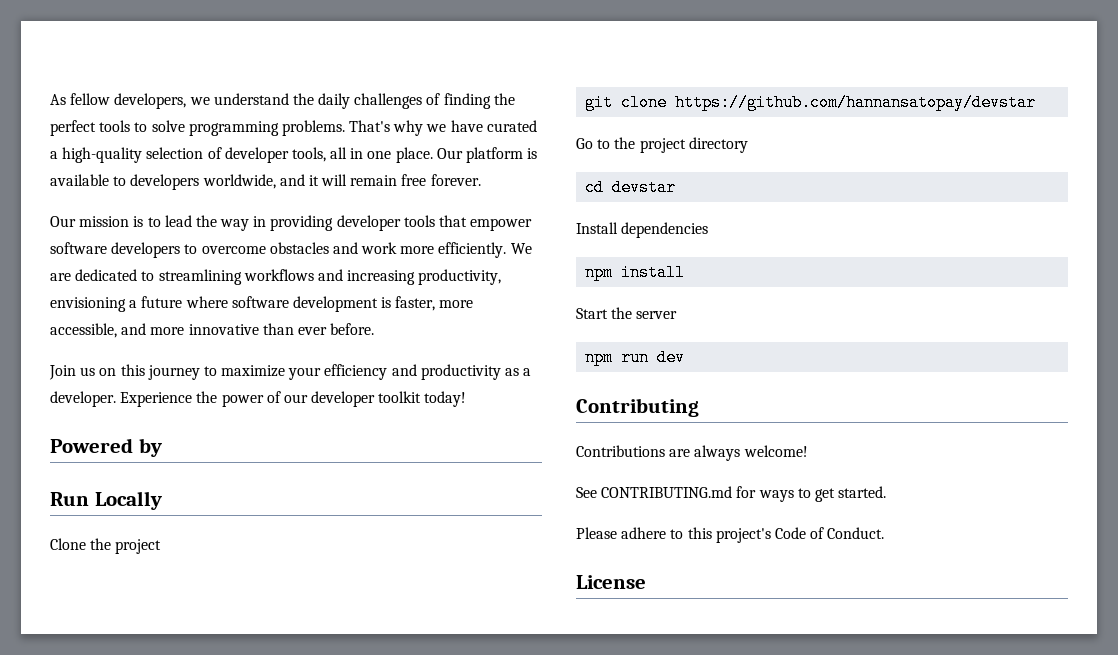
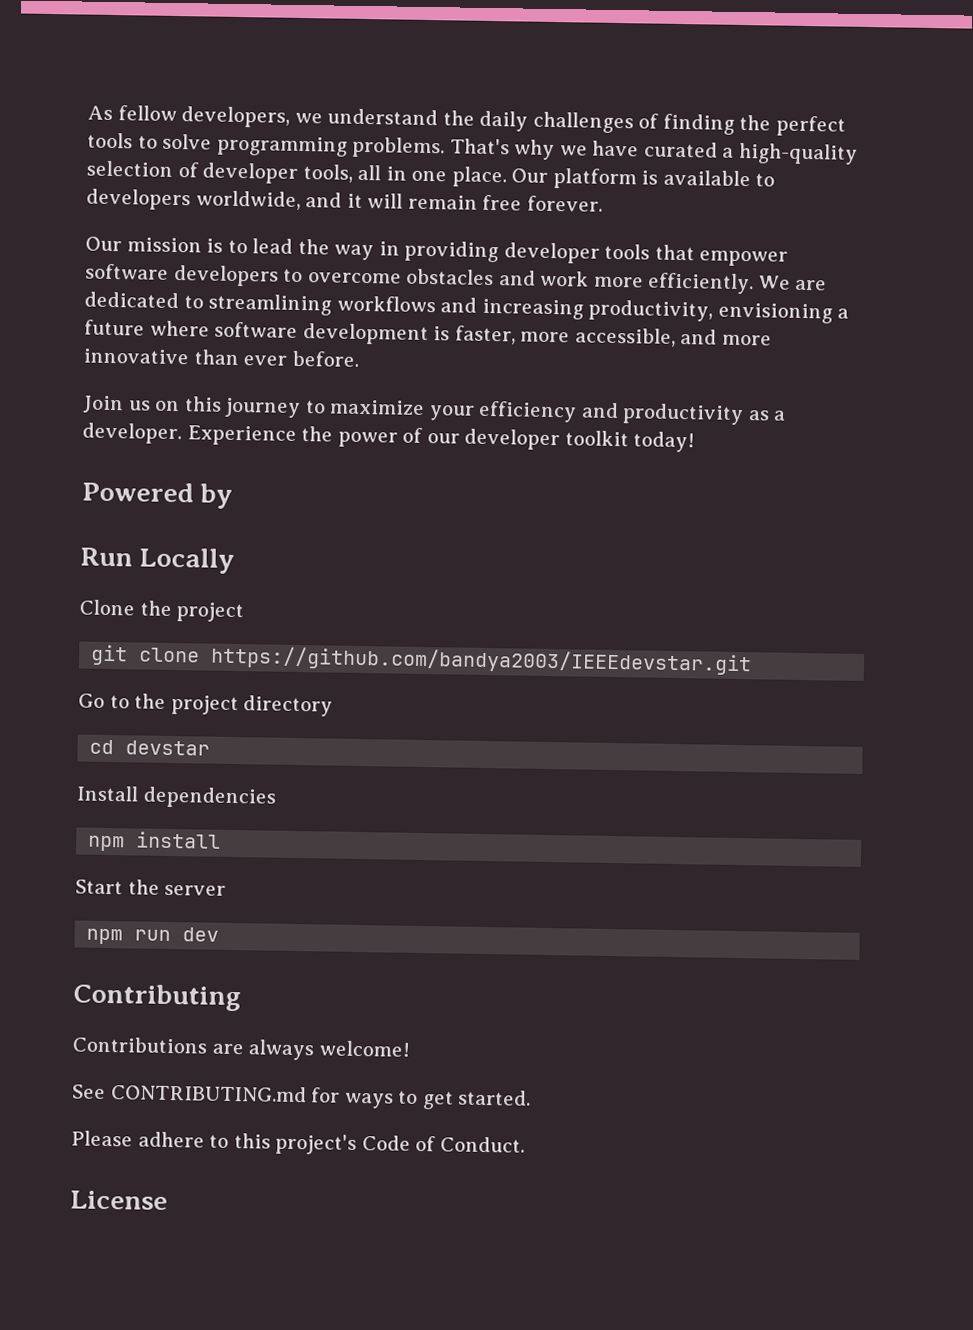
- git clone https://github.com/hannansatopay/devstar
+ git clone https://github.com/bandya2003/IEEEdevstar.git

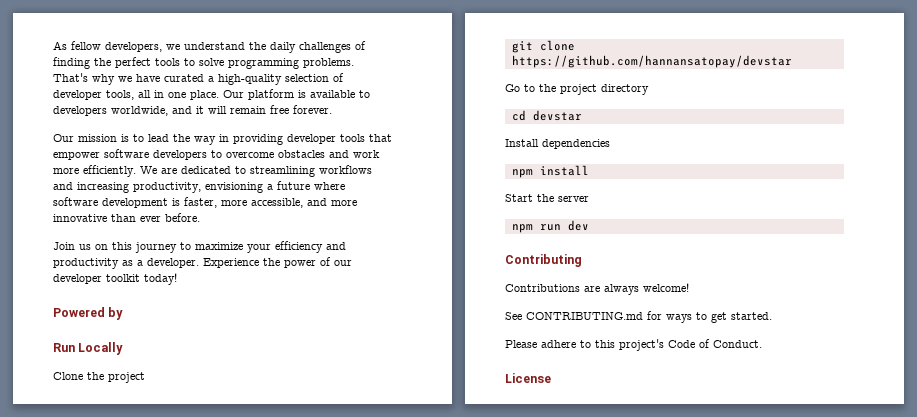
- git clone https://github.com/bandya2003/IEEEdevstar.git
+ git clone https://github.com/hannansatopay/devstar

